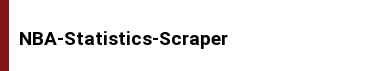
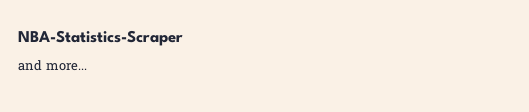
+ and more...

